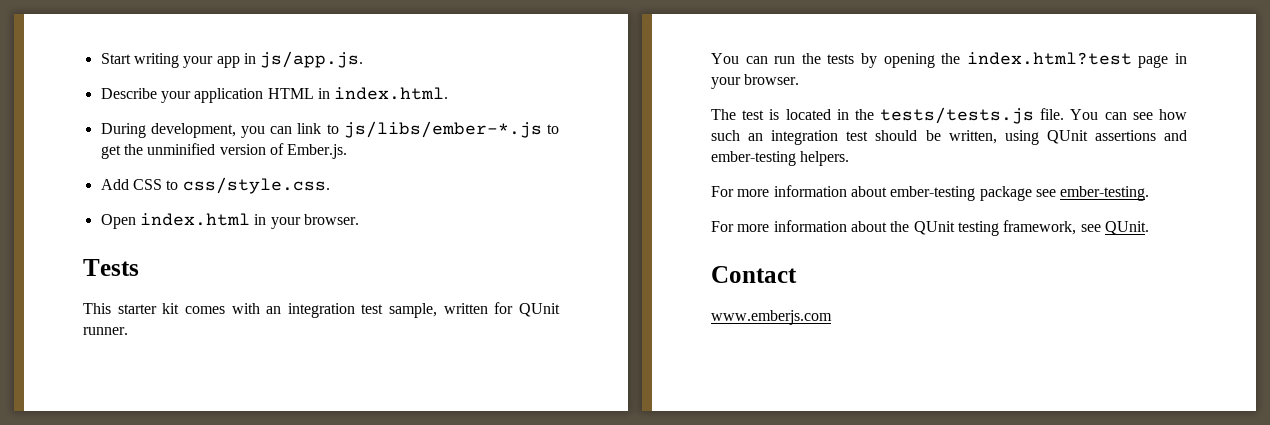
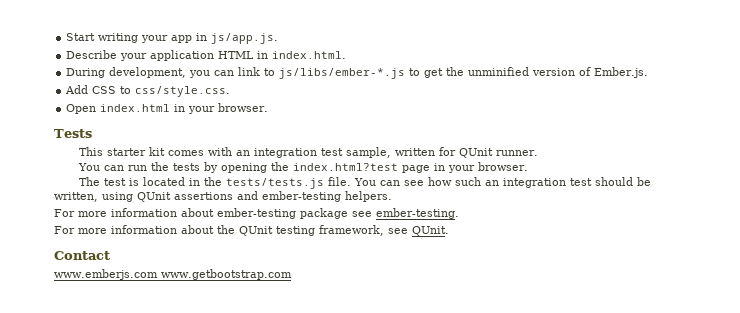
- www.emberjs.com
+ www.emberjs.com www.getbootstrap.com

